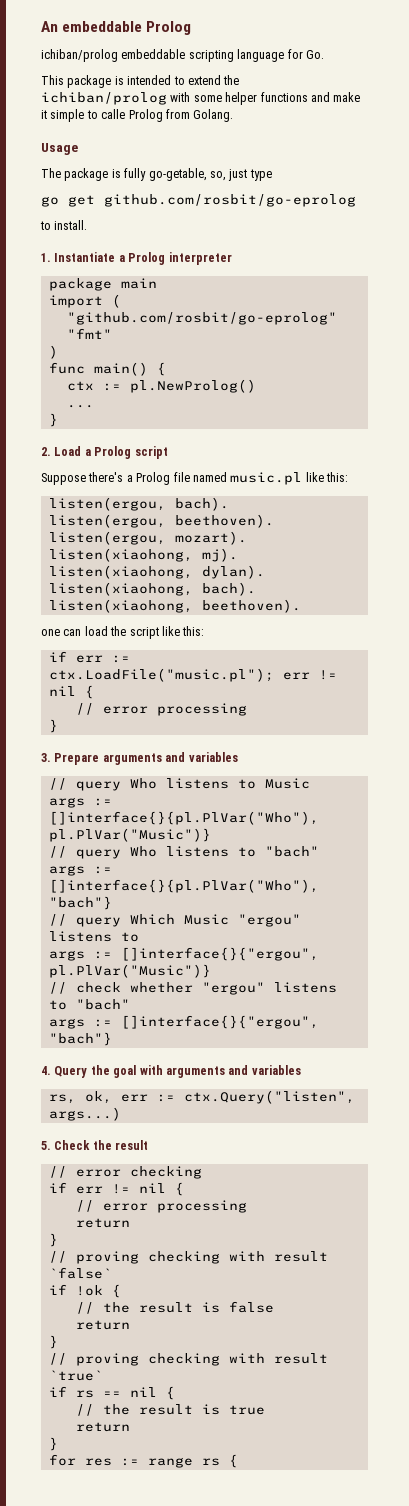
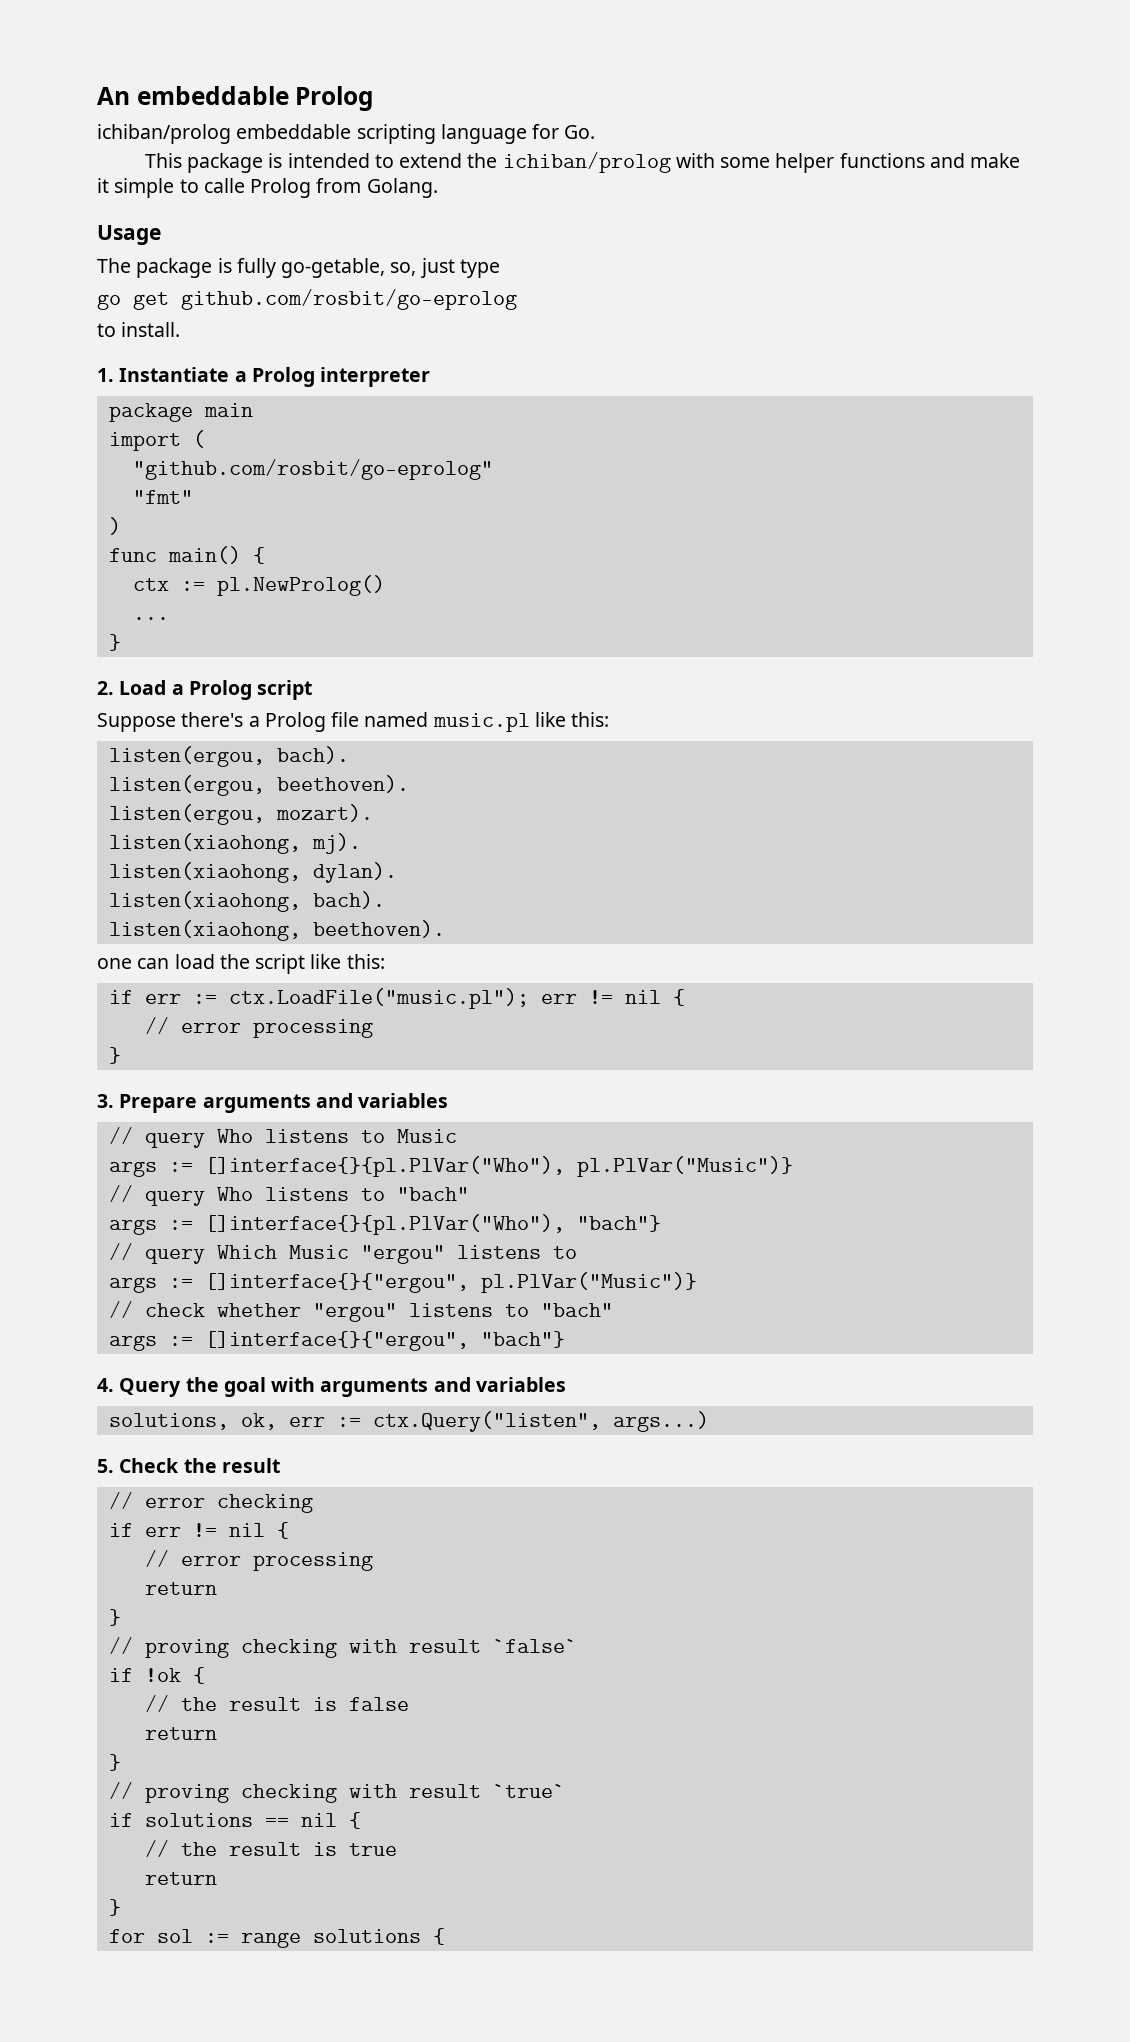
- rs, ok, err := ctx.Query("listen", args...)
+ solutions, ok, err := ctx.Query("listen", args...)
- if rs == nil {
+ if solutions == nil {
- for res := range rs {
+ for sol := range solutions {

